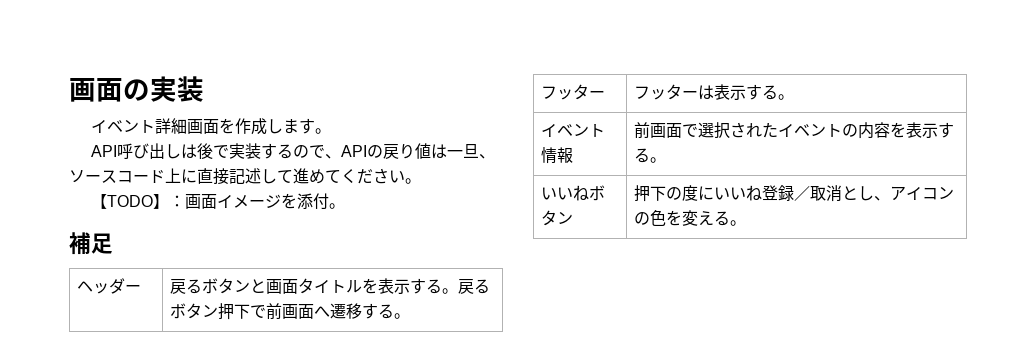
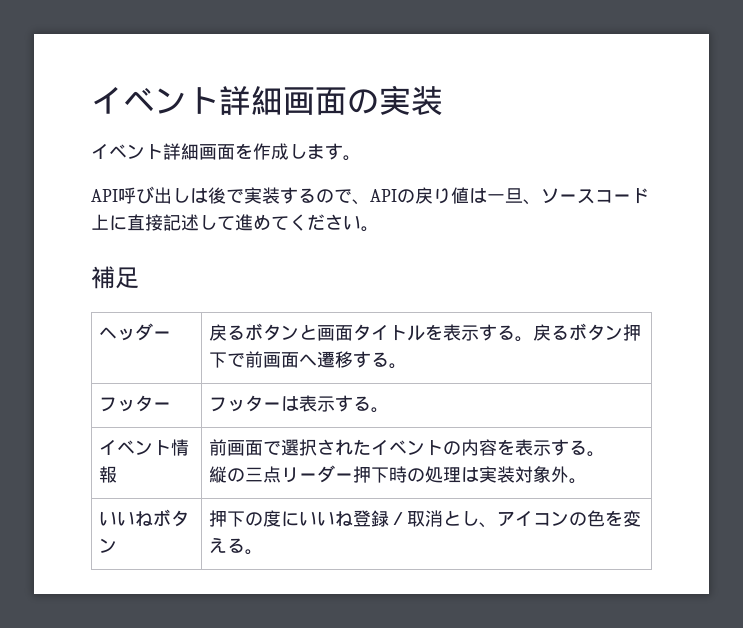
- 画面の実装
+ イベント詳細画面の実装
- 【TODO】：画面イメージを添付。
  イベント情報 | 前画面で選択されたイベントの内容を表示する。
+ 縦の三点リーダー押下時の処理は実装対象外。

